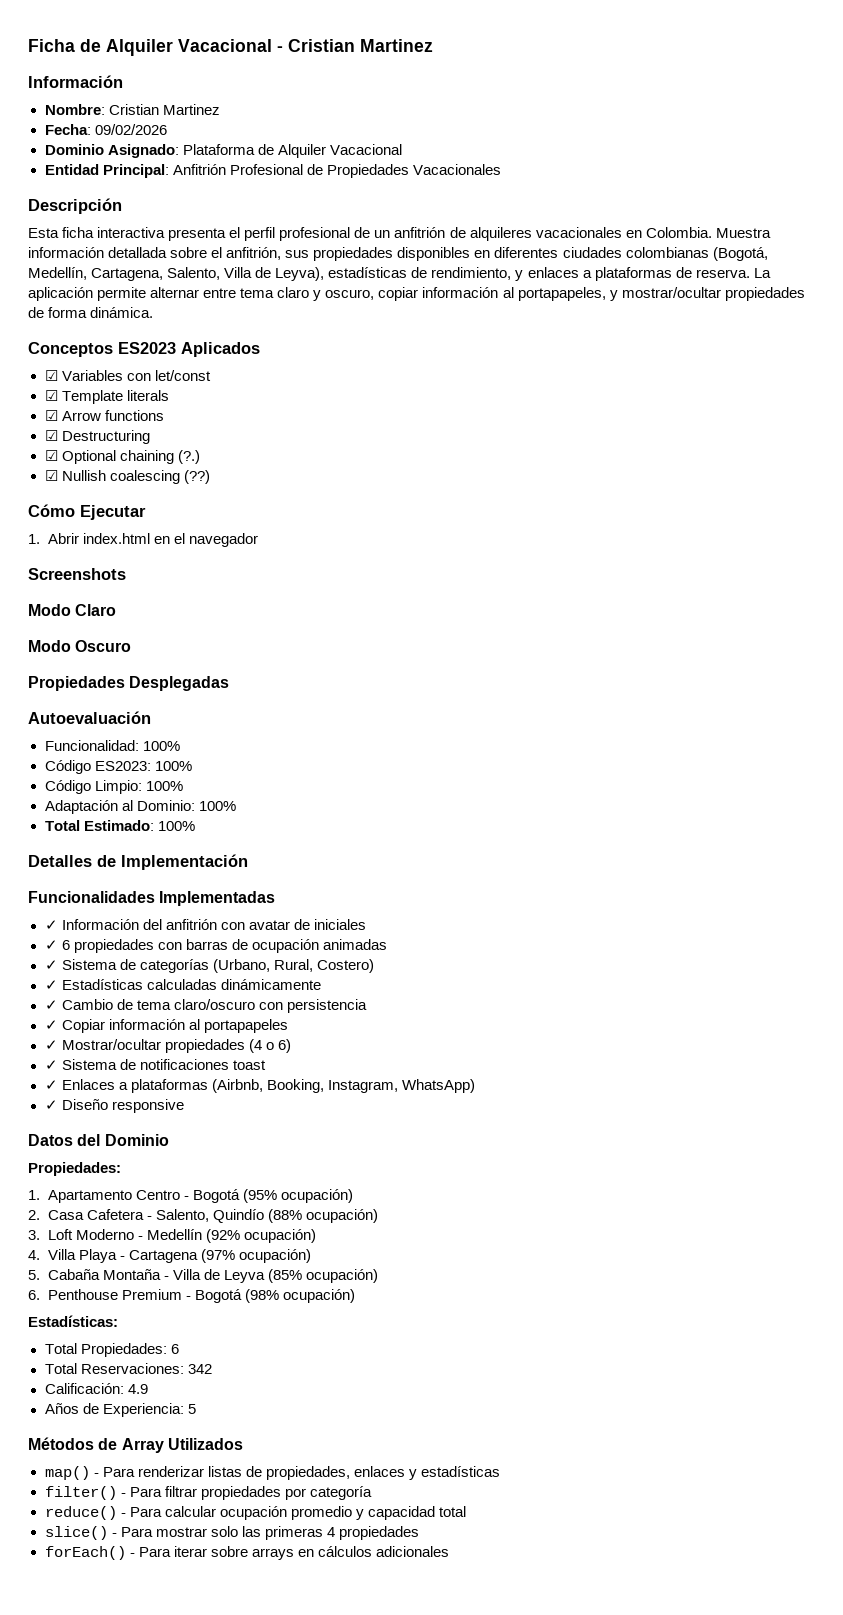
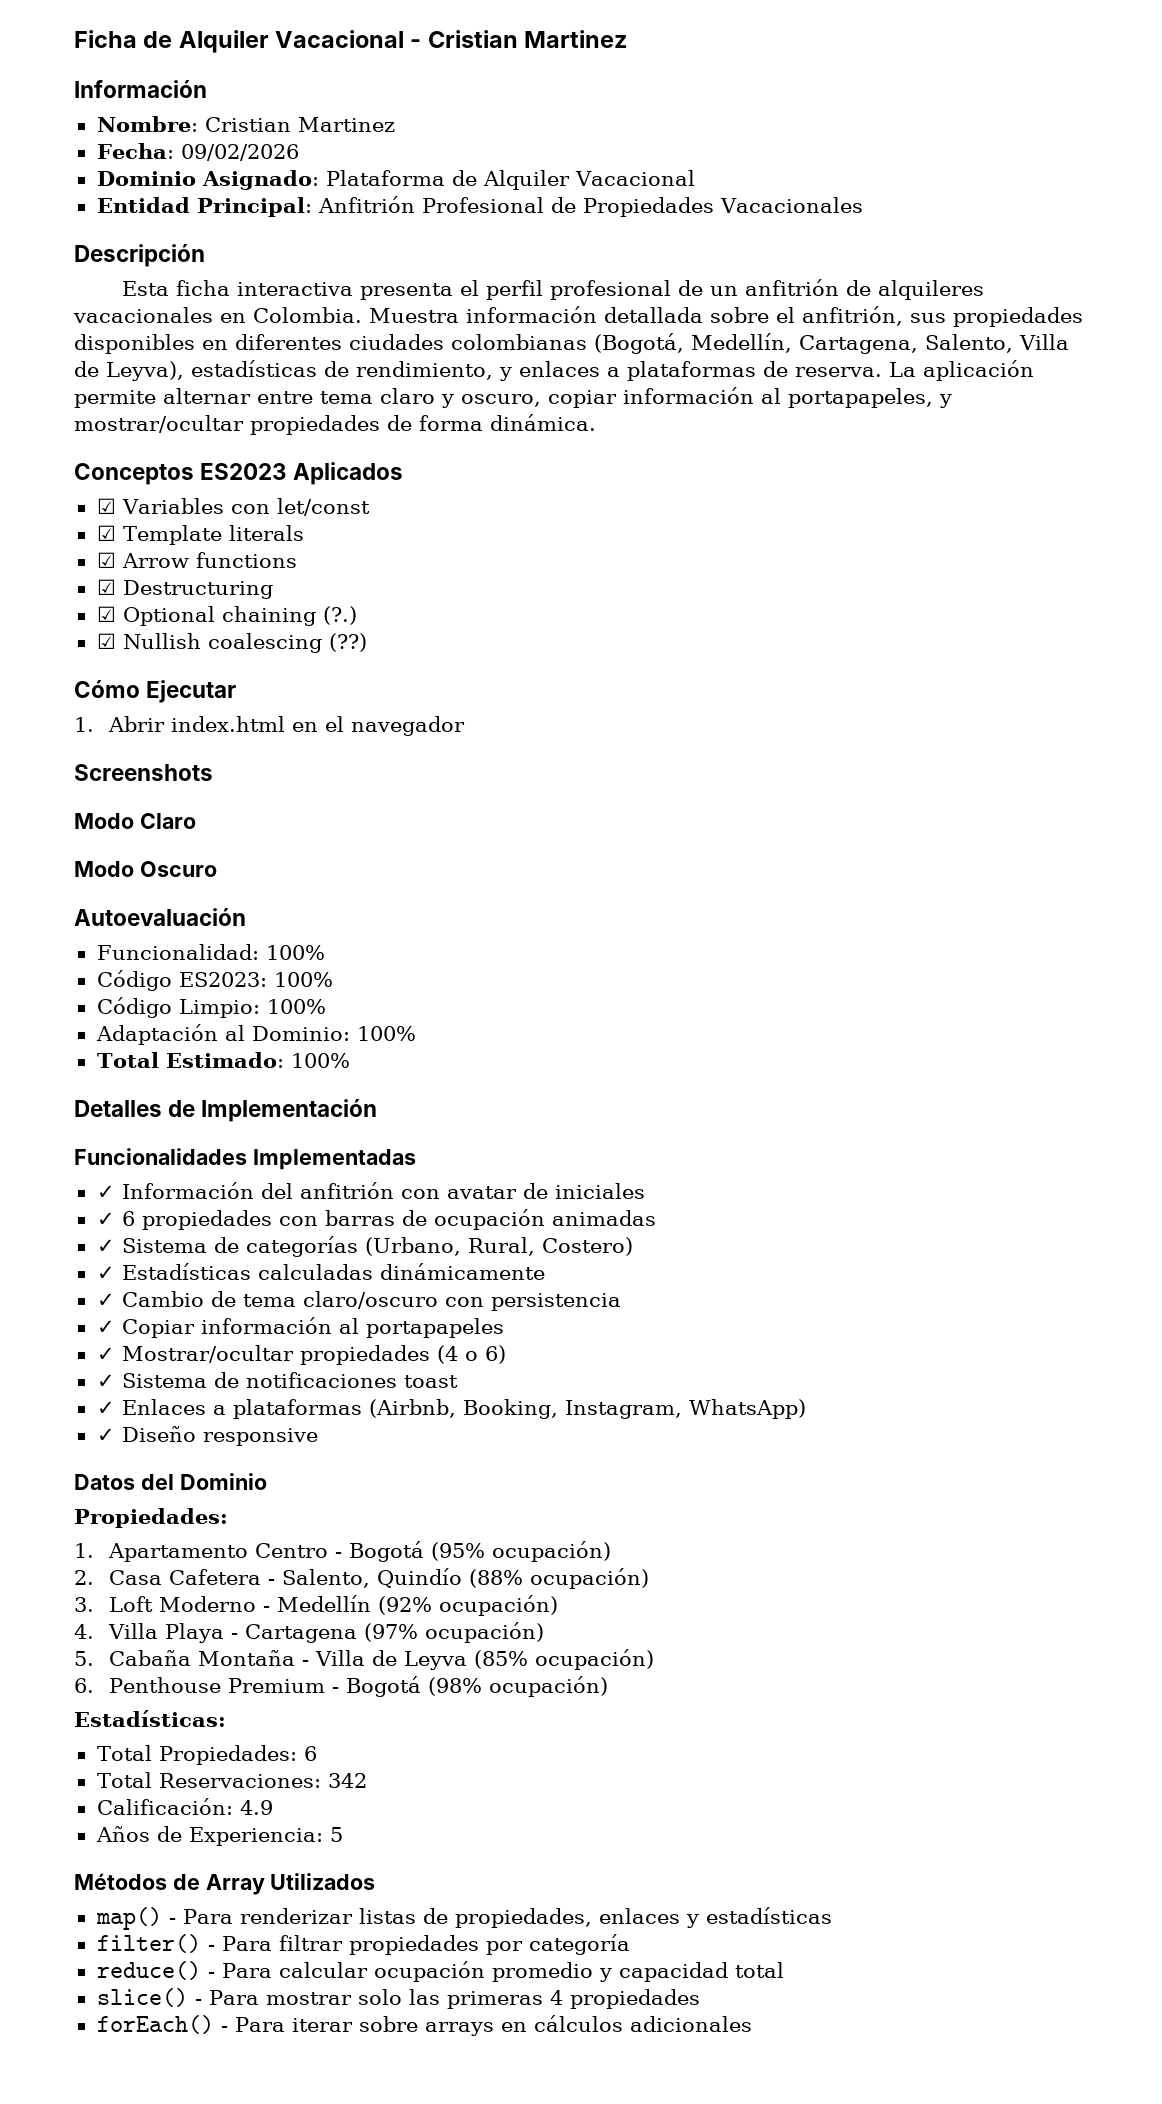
- Propiedades Desplegadas

